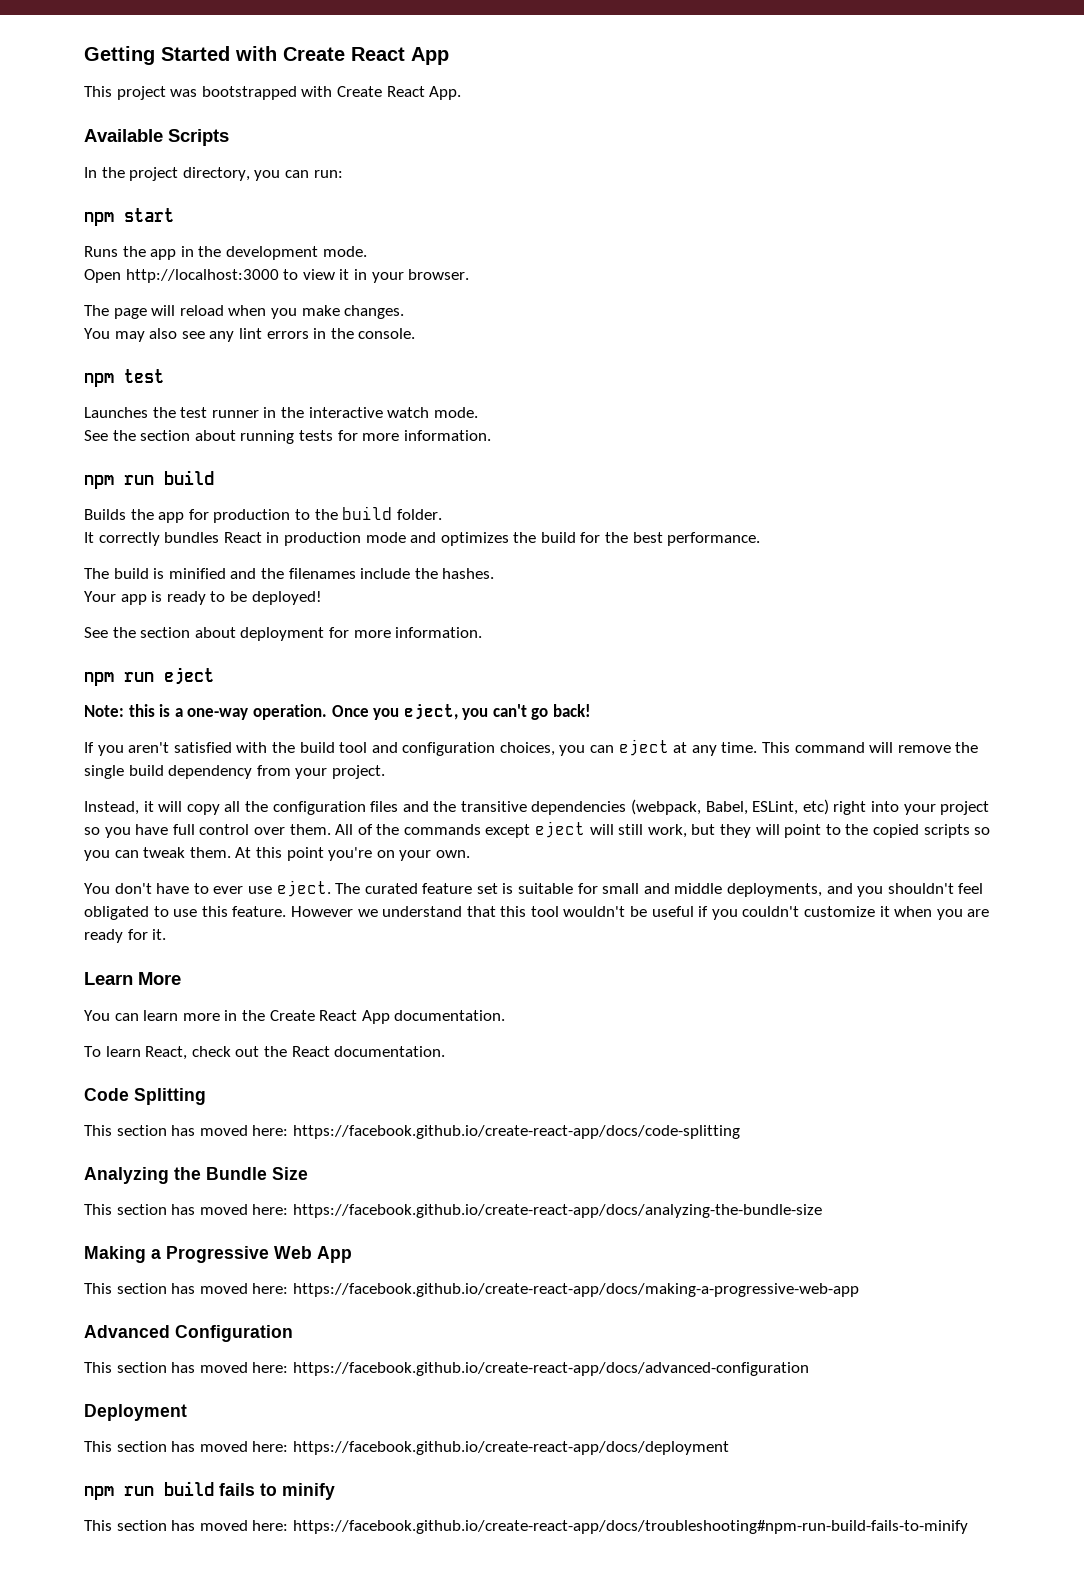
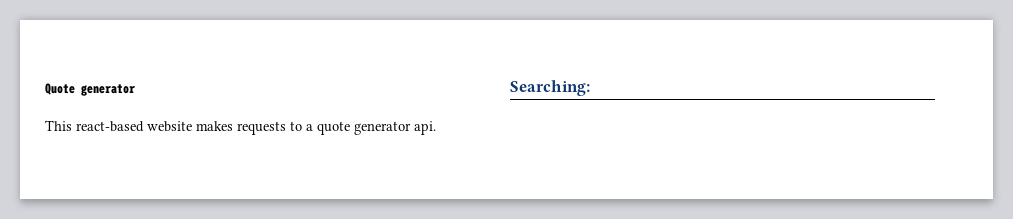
- Getting Started with Create React App
- This project was bootstrapped with Create React App.
- Available Scripts
- In the project directory, you can run:
- npm start
- Runs the app in the development mode.
- Open http://localhost:3000 to view it in your browser.
- The page will reload when you make changes.
- You may also see any lint errors in the console.
- npm test
- Launches the test runner in the interactive watch mode.
- See the section about running tests for more information.
- npm run build
- Builds the app for production to the build folder.
- It correctly bundles React in production mode and optimizes the build for the best performance.
- The build is minified and the filenames include the hashes.
- Your app is ready to be deployed!
- See the section about deployment for more information.
- npm run eject
- Note: this is a one-way operation. Once you eject, you can't go back!
- If you aren't satisfied with the build tool and configuration choices, you can eject at any time. This command will remove the single build dependency from your project.
- Instead, it will copy all the configuration files and the transitive dependencies (webpack, Babel, ESLint, etc) right into your project so you have full control over them. All of the commands except eject will still work, but they will point to the copied scripts so you can tweak them. At this point you're on your own.
- You don't have to ever use eject. The curated feature set is suitable for small and middle deployments, and you shouldn't feel obligated to use this feature. However we understand that this tool wouldn't be useful if you couldn't customize it when you are ready for it.
- Learn More
- You can learn more in the Create React App documentation.
- To learn React, check out the React documentation.
- Code Splitting
- This section has moved here: https://facebook.github.io/create-react-app/docs/code-splitting
- Analyzing the Bundle Size
- This section has moved here: https://facebook.github.io/create-react-app/docs/analyzing-the-bundle-size
- Making a Progressive Web App
- This section has moved here: https://facebook.github.io/create-react-app/docs/making-a-progressive-web-app
- Advanced Configuration
- This section has moved here: https://facebook.github.io/create-react-app/docs/advanced-configuration
- Deployment
- This section has moved here: https://facebook.github.io/create-react-app/docs/deployment
- npm run build fails to minify
- This section has moved here: https://facebook.github.io/create-react-app/docs/troubleshooting#npm-run-build-fails-to-minify
+ Quote generator
+ This react-based website makes requests to a quote generator api.
+ Searching:

